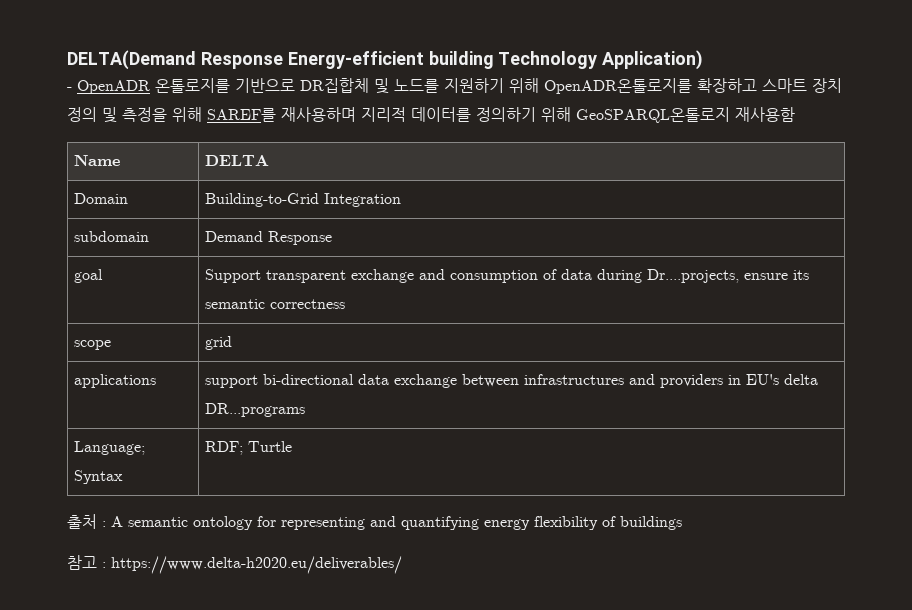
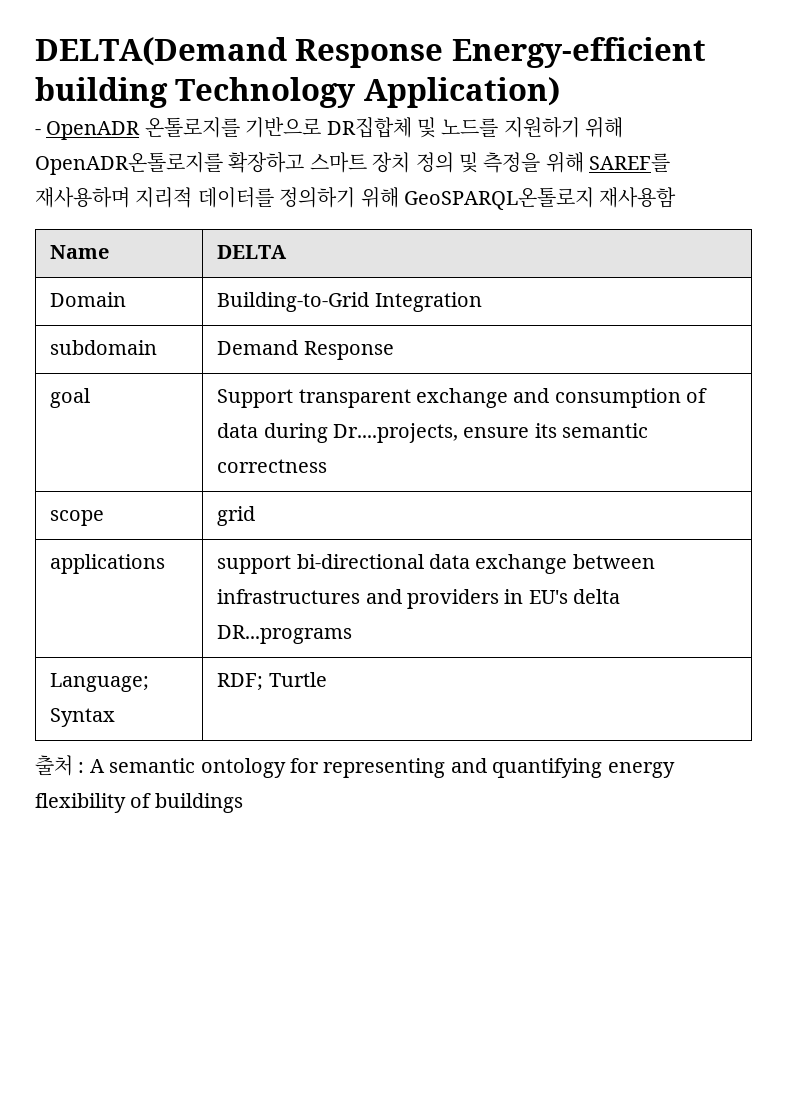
- 참고 : https://www.delta-h2020.eu/deliverables/

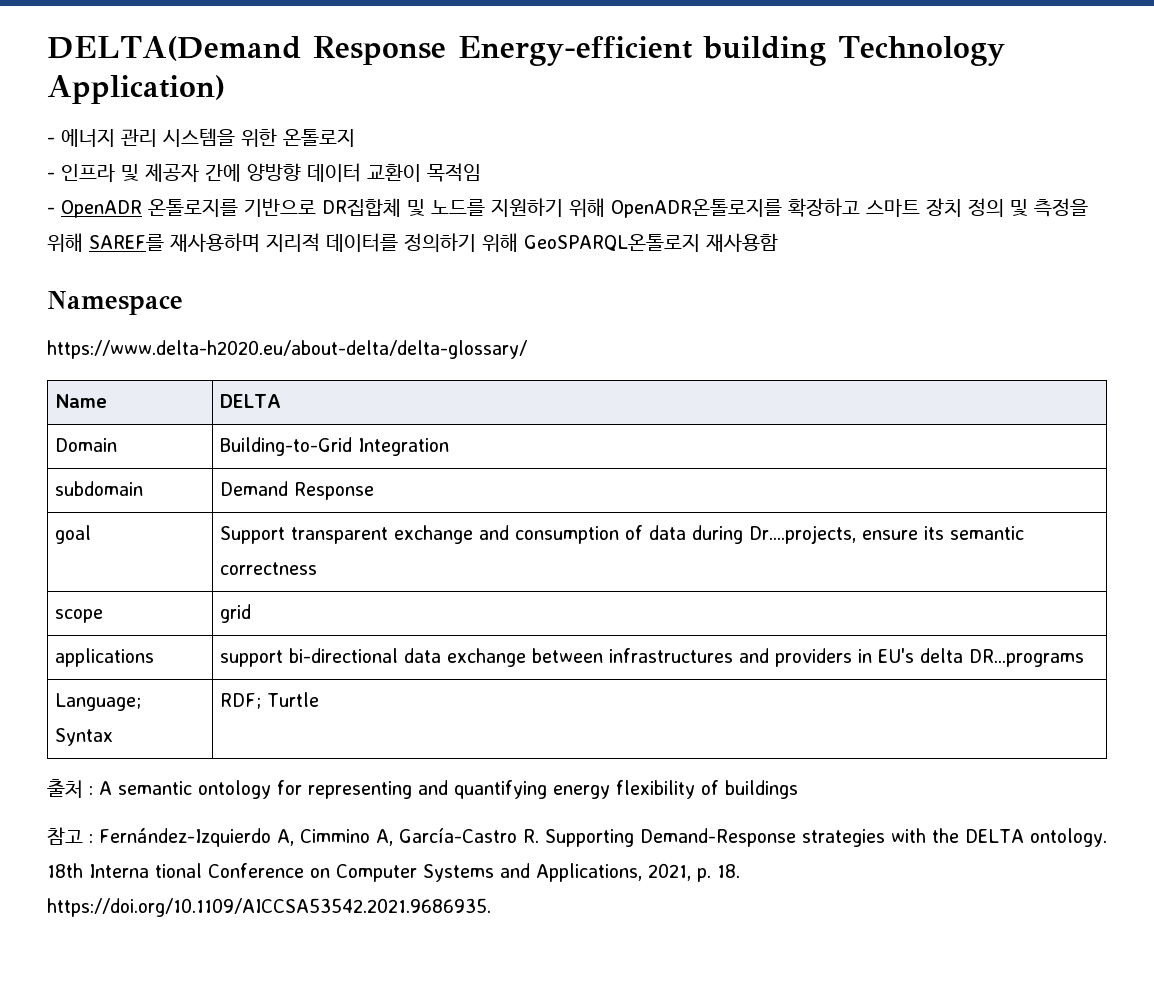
+ - 에너지 관리 시스템을 위한 온톨로지
+ - 인프라 및 제공자 간에 양방향 데이터 교환이 목적임
+ Namespace
+ https://www.delta-h2020.eu/about-delta/delta-glossary/
+ 참고 : Fernández-Izquierdo A, Cimmino A, García-Castro R. Supporting Demand-Response strategies with the DELTA ontology. 18th Interna tional Conference on Computer Systems and Applications, 2021, p. 18. https://doi.org/10.1109/AICCSA53542.2021.9686935.

